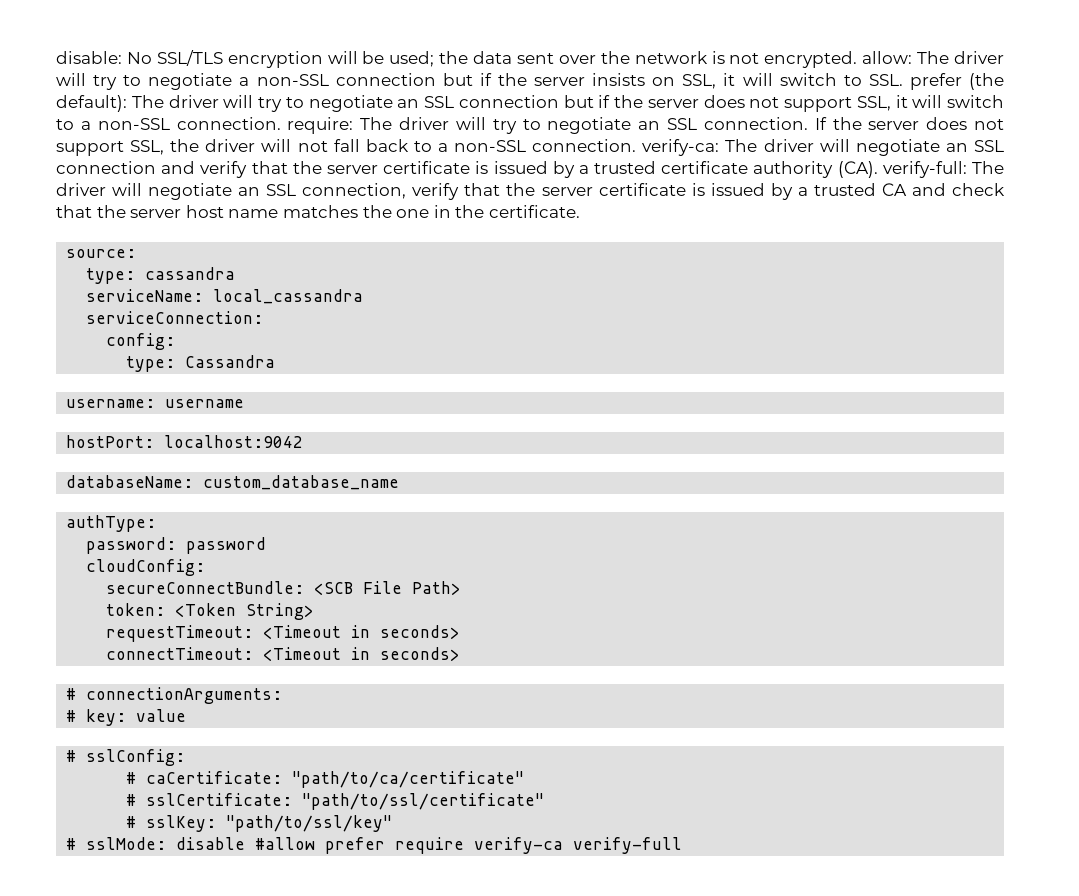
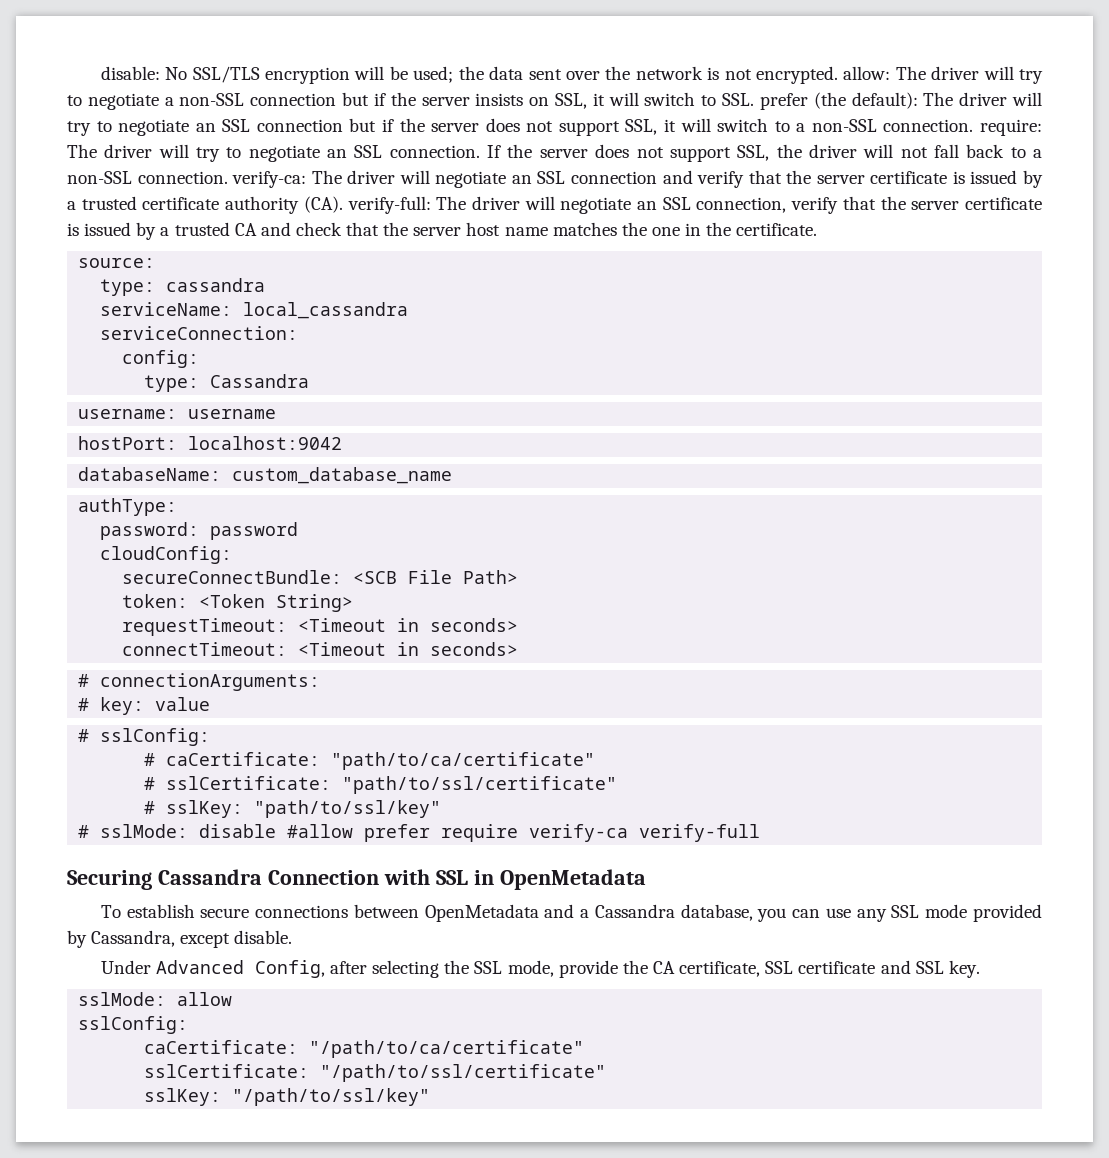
+ Securing Cassandra Connection with SSL in OpenMetadata
+ To establish secure connections between OpenMetadata and a Cassandra database, you can use any SSL mode provided by Cassandra, except disable.
+ Under Advanced Config, after selecting the SSL mode, provide the CA certificate, SSL certificate and SSL key.
+ sslMode: allow
+ sslConfig:
+ caCertificate: "/path/to/ca/certificate"
+ sslCertificate: "/path/to/ssl/certificate"
+ sslKey: "/path/to/ssl/key"

